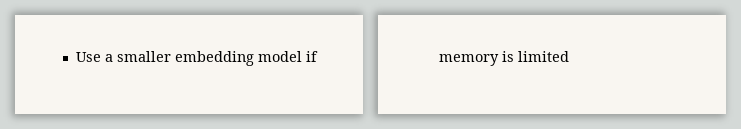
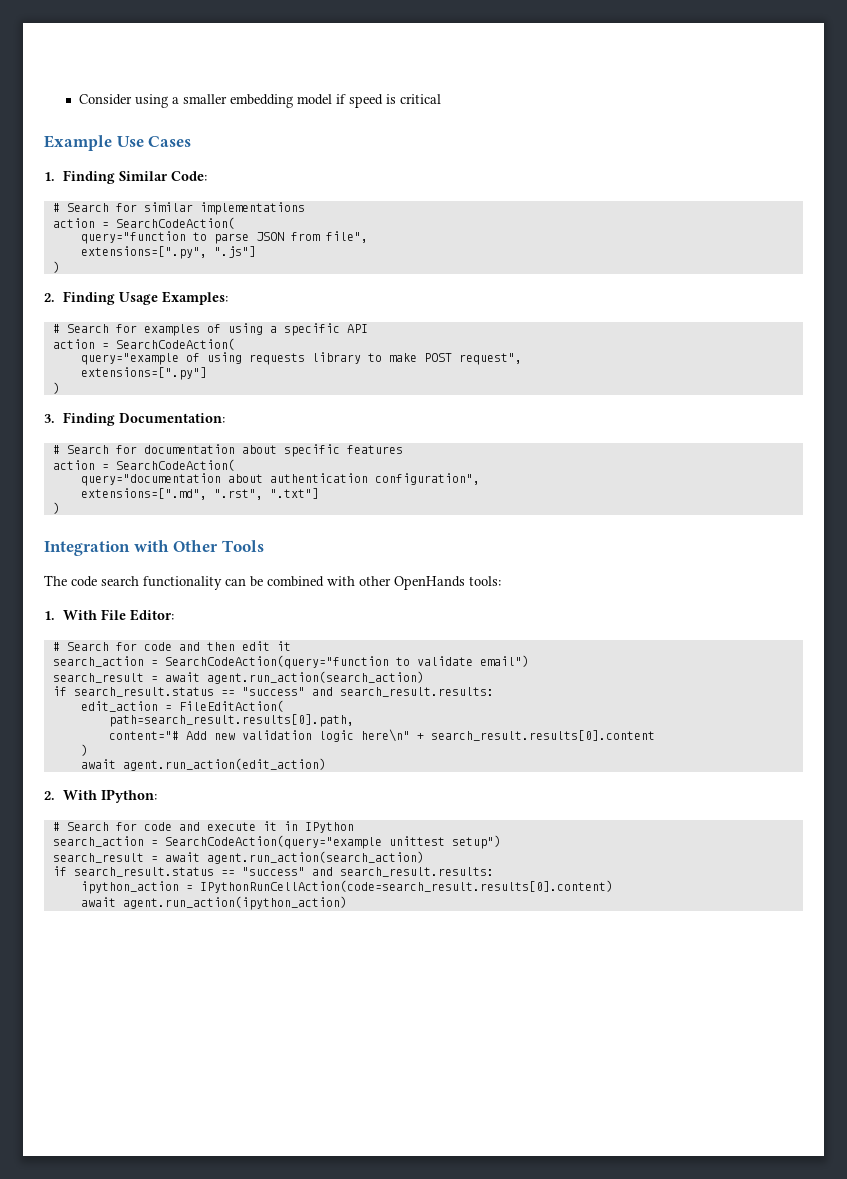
- Use a smaller embedding model if memory is limited
+ Consider using a smaller embedding model if speed is critical
+ Example Use Cases
+ 1. Finding Similar Code:
+ # Search for similar implementations
+ action = SearchCodeAction(
+ query="function to parse JSON from file",
+ extensions=[".py", ".js"]
+ )
+ 2. Finding Usage Examples:
+ # Search for examples of using a specific API
+ action = SearchCodeAction(
+ query="example of using requests library to make POST request",
+ extensions=[".py"]
+ )
+ 3. Finding Documentation:
+ # Search for documentation about specific features
+ action = SearchCodeAction(
+ query="documentation about authentication configuration",
+ extensions=[".md", ".rst", ".txt"]
+ )
+ Integration with Other Tools
+ The code search functionality can be combined with other OpenHands tools:
+ 1. With File Editor:
+ # Search for code and then edit it
+ search_action = SearchCodeAction(query="function to validate email")
+ search_result = await agent.run_action(search_action)
+ if search_result.status == "success" and search_result.results:
+ edit_action = FileEditAction(
+ path=search_result.results[0].path,
+ content="# Add new validation logic here\n" + search_result.results[0].content
+ )
+ await agent.run_action(edit_action)
+ 2. With IPython:
+ # Search for code and execute it in IPython
+ search_action = SearchCodeAction(query="example unittest setup")
+ search_result = await agent.run_action(search_action)
+ if search_result.status == "success" and search_result.results:
+ ipython_action = IPythonRunCellAction(code=search_result.results[0].content)
+ await agent.run_action(ipython_action)

